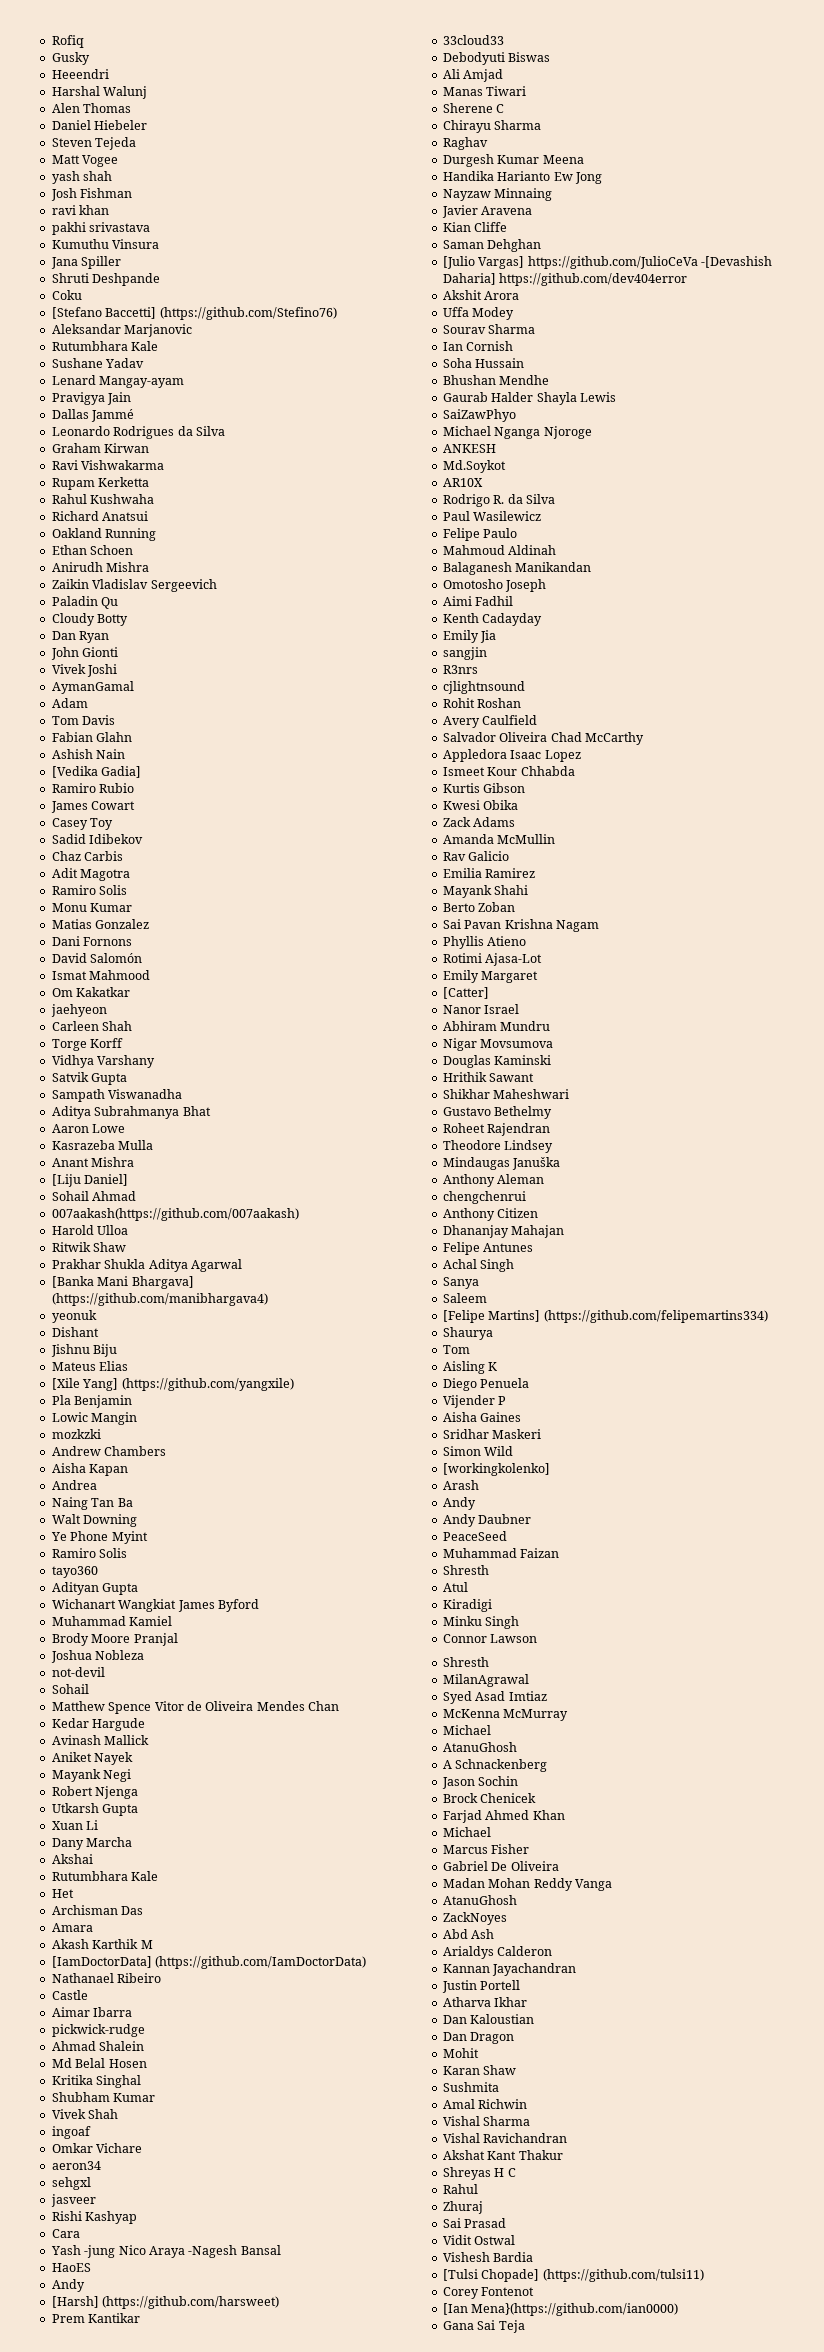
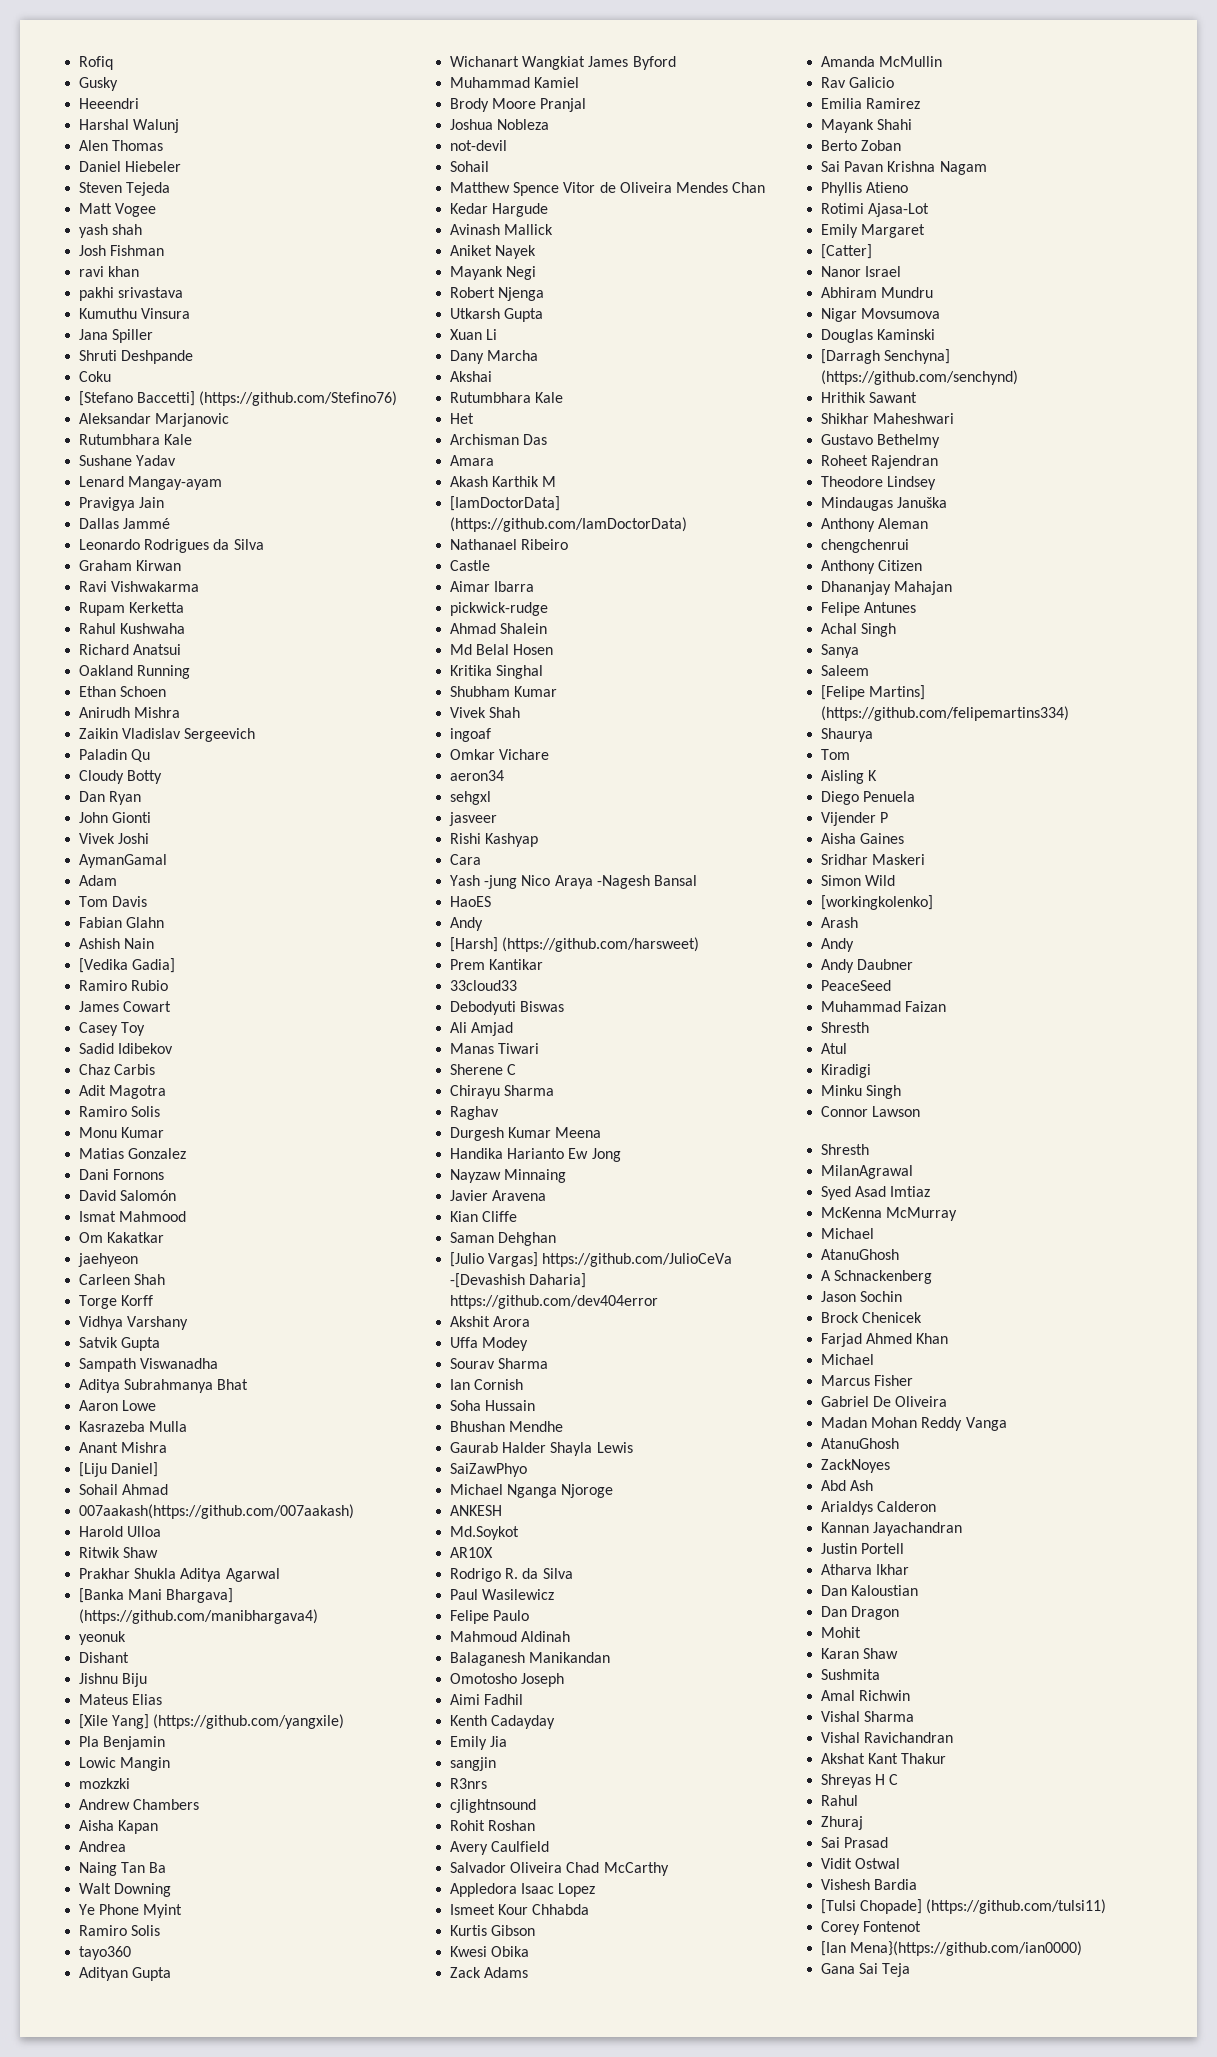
+ [Darragh Senchyna] (https://github.com/senchynd)

